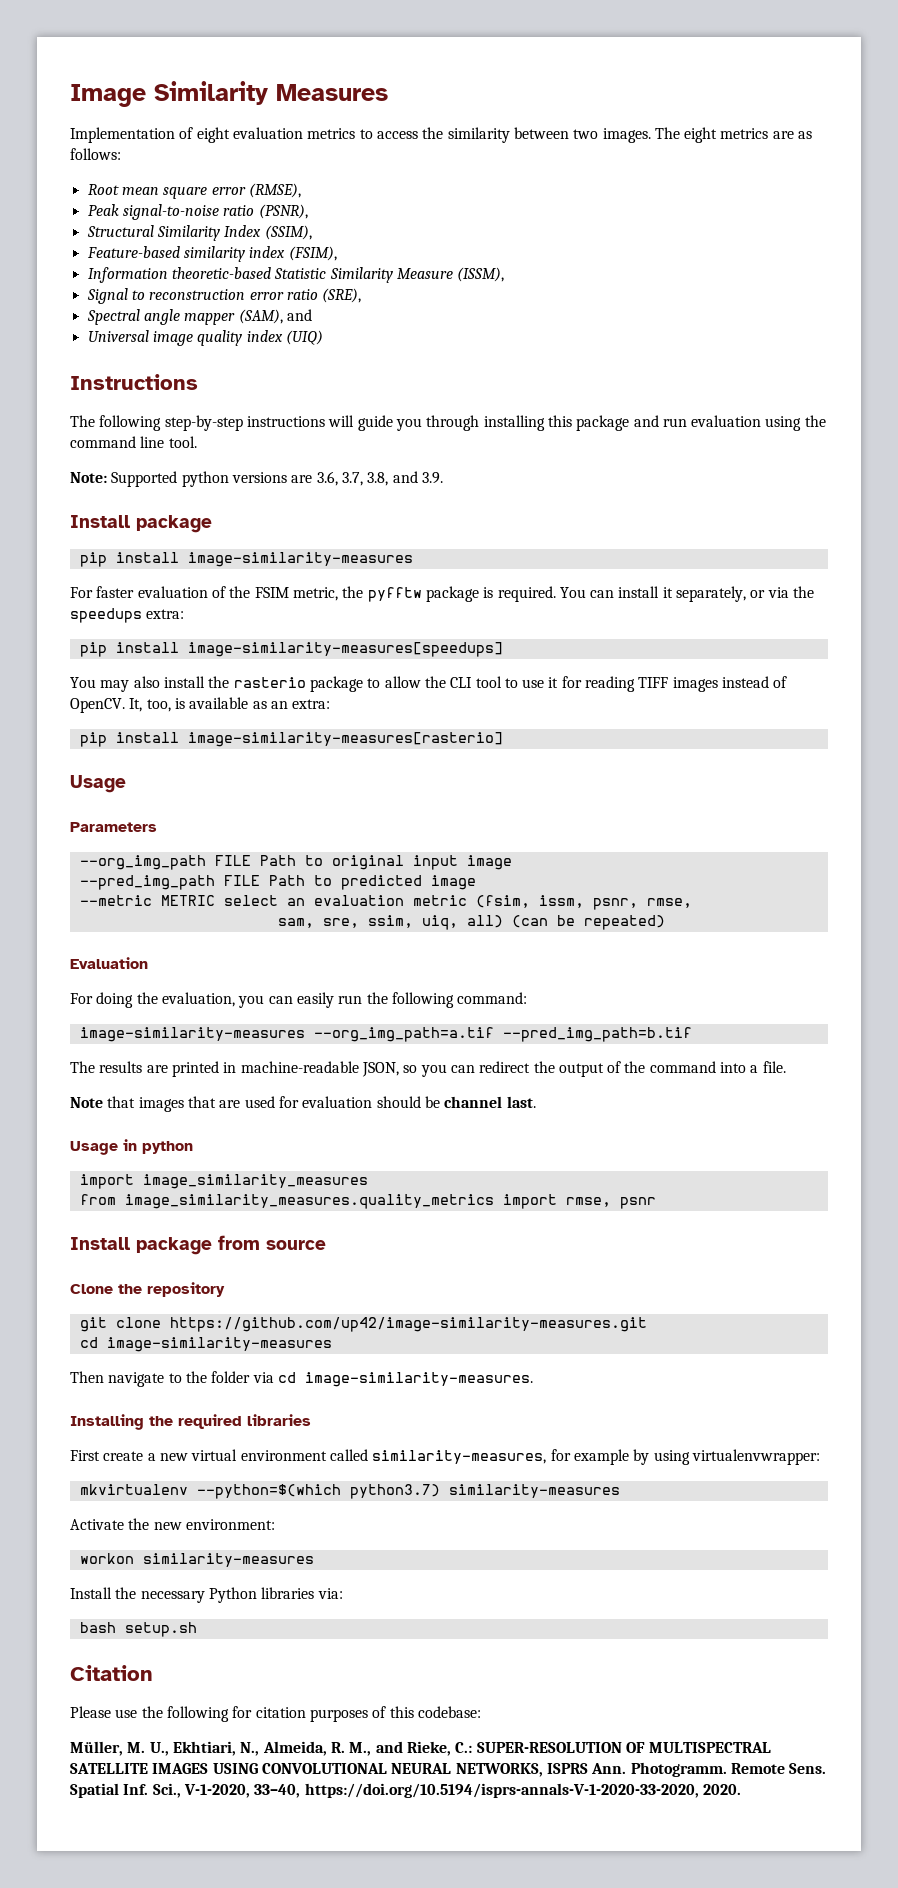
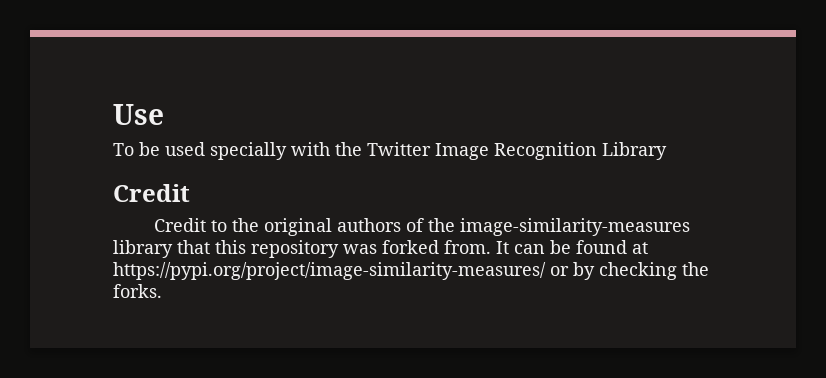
- Image Similarity Measures
- Implementation of eight evaluation metrics to access the similarity between two images. The eight metrics are as follows:
- Root mean square error (RMSE),
- Peak signal-to-noise ratio (PSNR),
- Structural Similarity Index (SSIM),
- Feature-based similarity index (FSIM),
- Information theoretic-based Statistic Similarity Measure (ISSM),
- Signal to reconstruction error ratio (SRE),
- Spectral angle mapper (SAM), and
- Universal image quality index (UIQ)
- Instructions
- The following step-by-step instructions will guide you through installing this package and run evaluation using the command line tool.
- Note: Supported python versions are 3.6, 3.7, 3.8, and 3.9.
- Install package
- pip install image-similarity-measures
- For faster evaluation of the FSIM metric, the pyfftw package is required. You can install it separately, or via the speedups extra:
- pip install image-similarity-measures[speedups]
- You may also install the rasterio package to allow the CLI tool to use it for reading TIFF images instead of OpenCV. It, too, is available as an extra:
- pip install image-similarity-measures[rasterio]
- Usage
- Parameters
- --org_img_path FILE Path to original input image
- --pred_img_path FILE Path to predicted image
- --metric METRIC select an evaluation metric (fsim, issm, psnr, rmse,
- sam, sre, ssim, uiq, all) (can be repeated)
- Evaluation
- For doing the evaluation, you can easily run the following command:
- image-similarity-measures --org_img_path=a.tif --pred_img_path=b.tif
- The results are printed in machine-readable JSON, so you can redirect the output of the command into a file.
- Note that images that are used for evaluation should be channel last.
- Usage in python
- import image_similarity_measures
- from image_similarity_measures.quality_metrics import rmse, psnr
- Install package from source
- Clone the repository
- git clone https://github.com/up42/image-similarity-measures.git
- cd image-similarity-measures
- Then navigate to the folder via cd image-similarity-measures.
- Installing the required libraries
- First create a new virtual environment called similarity-measures, for example by using virtualenvwrapper:
- mkvirtualenv --python=$(which python3.7) similarity-measures
- Activate the new environment:
- workon similarity-measures
- Install the necessary Python libraries via:
- bash setup.sh
- Citation
- Please use the following for citation purposes of this codebase:
- Müller, M. U., Ekhtiari, N., Almeida, R. M., and Rieke, C.: SUPER-RESOLUTION OF MULTISPECTRAL SATELLITE IMAGES USING CONVOLUTIONAL NEURAL NETWORKS, ISPRS Ann. Photogramm. Remote Sens. Spatial Inf. Sci., V-1-2020, 33–40, https://doi.org/10.5194/isprs-annals-V-1-2020-33-2020, 2020.
+ Use
+ To be used specially with the Twitter Image Recognition Library
+ Credit
+ Credit to the original authors of the image-similarity-measures library that this repository was forked from. It can be found at https://pypi.org/project/image-similarity-measures/ or by checking the forks.

